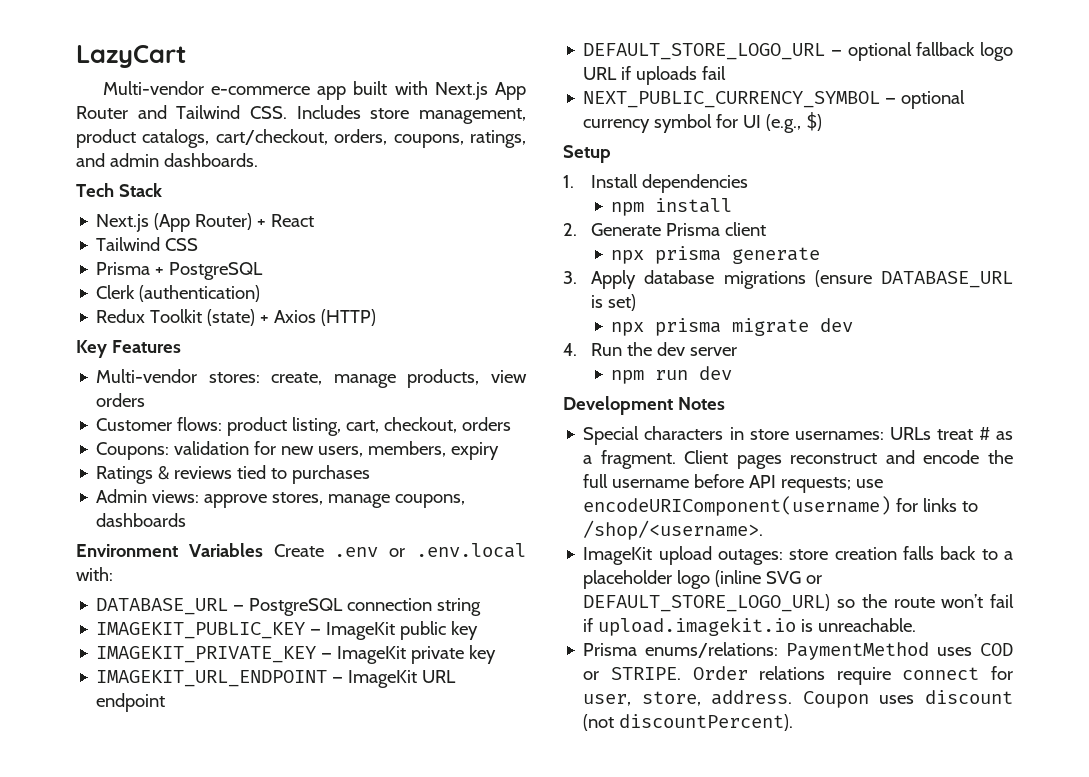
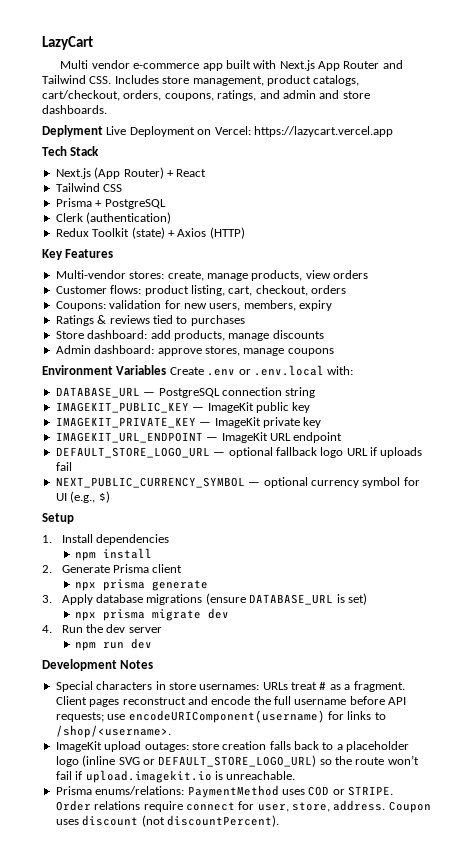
- Multi-vendor e-commerce app built with Next.js App Router and Tailwind CSS. Includes store management, product catalogs, cart/checkout, orders, coupons, ratings, and admin dashboards.
+ Multi vendor e-commerce app built with Next.js App Router and Tailwind CSS. Includes store management, product catalogs, cart/checkout, orders, coupons, ratings, and admin and store dashboards.
+ Deplyment Live Deployment on Vercel: https://lazycart.vercel.app
+ Store dashboard: add products, manage discounts
- Admin views: approve stores, manage coupons, dashboards
+ Admin dashboard: approve stores, manage coupons

